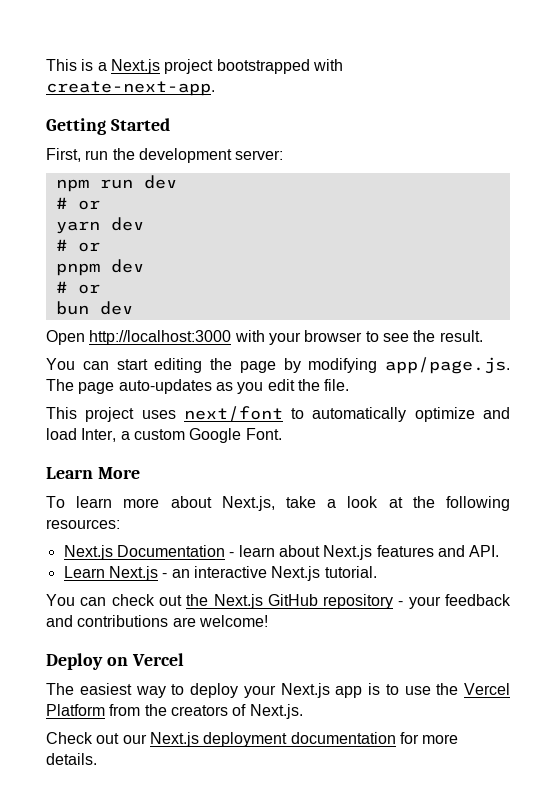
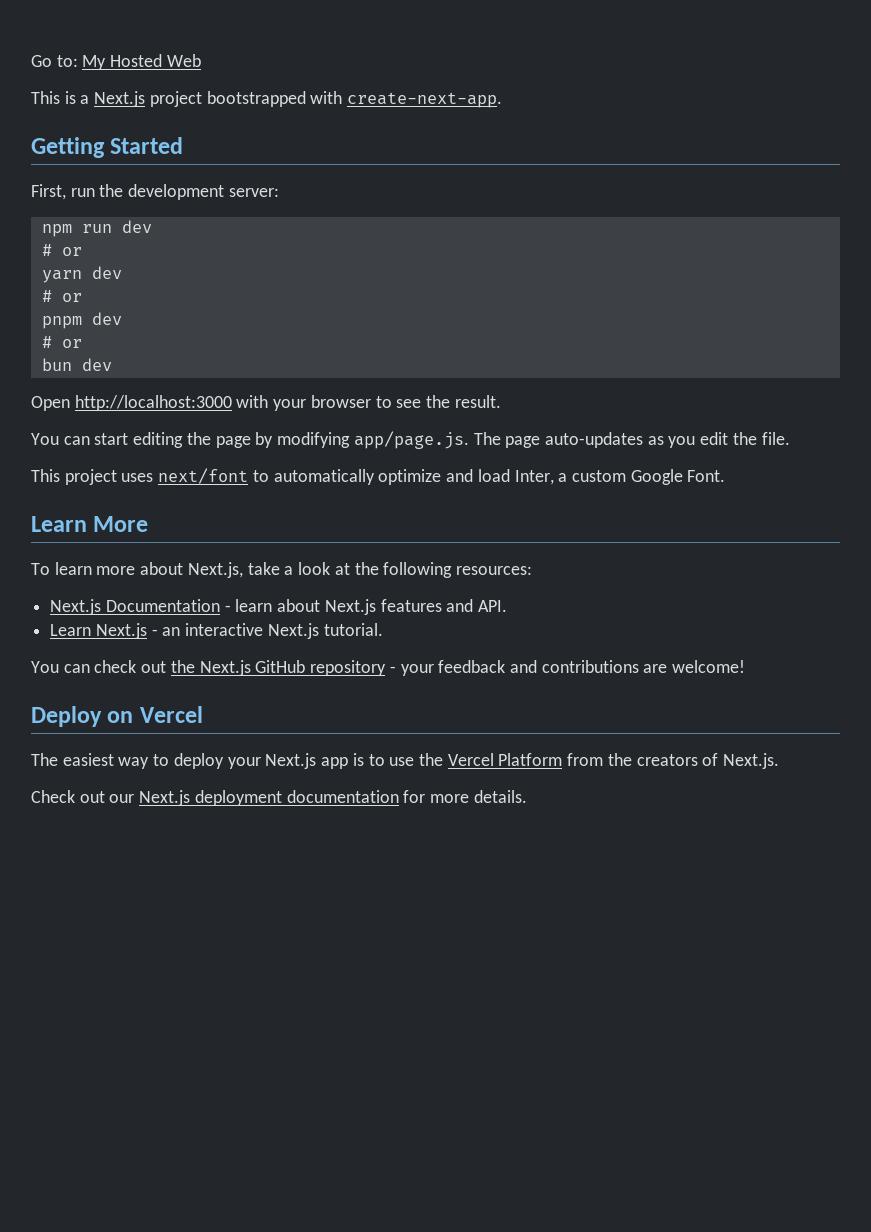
+ Go to: My Hosted Web

